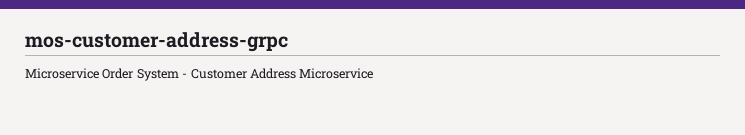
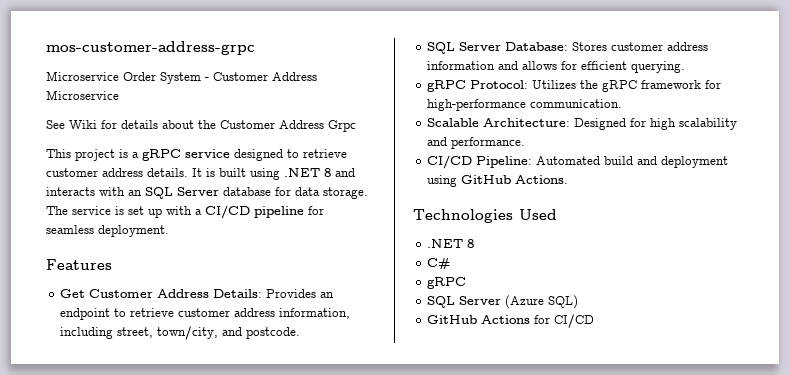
+ See Wiki for details about the Customer Address Grpc
+ This project is a gRPC service designed to retrieve customer address details. It is built using .NET 8 and interacts with an SQL Server database for data storage. The service is set up with a CI/CD pipeline for seamless deployment.
+ Features
+ Get Customer Address Details: Provides an endpoint to retrieve customer address information, including street, town/city, and postcode.
+ SQL Server Database: Stores customer address information and allows for efficient querying.
+ gRPC Protocol: Utilizes the gRPC framework for high-performance communication.
+ Scalable Architecture: Designed for high scalability and performance.
+ CI/CD Pipeline: Automated build and deployment using GitHub Actions.
+ Technologies Used
+ .NET 8
+ C#
+ gRPC
+ SQL Server (Azure SQL)
+ GitHub Actions for CI/CD

